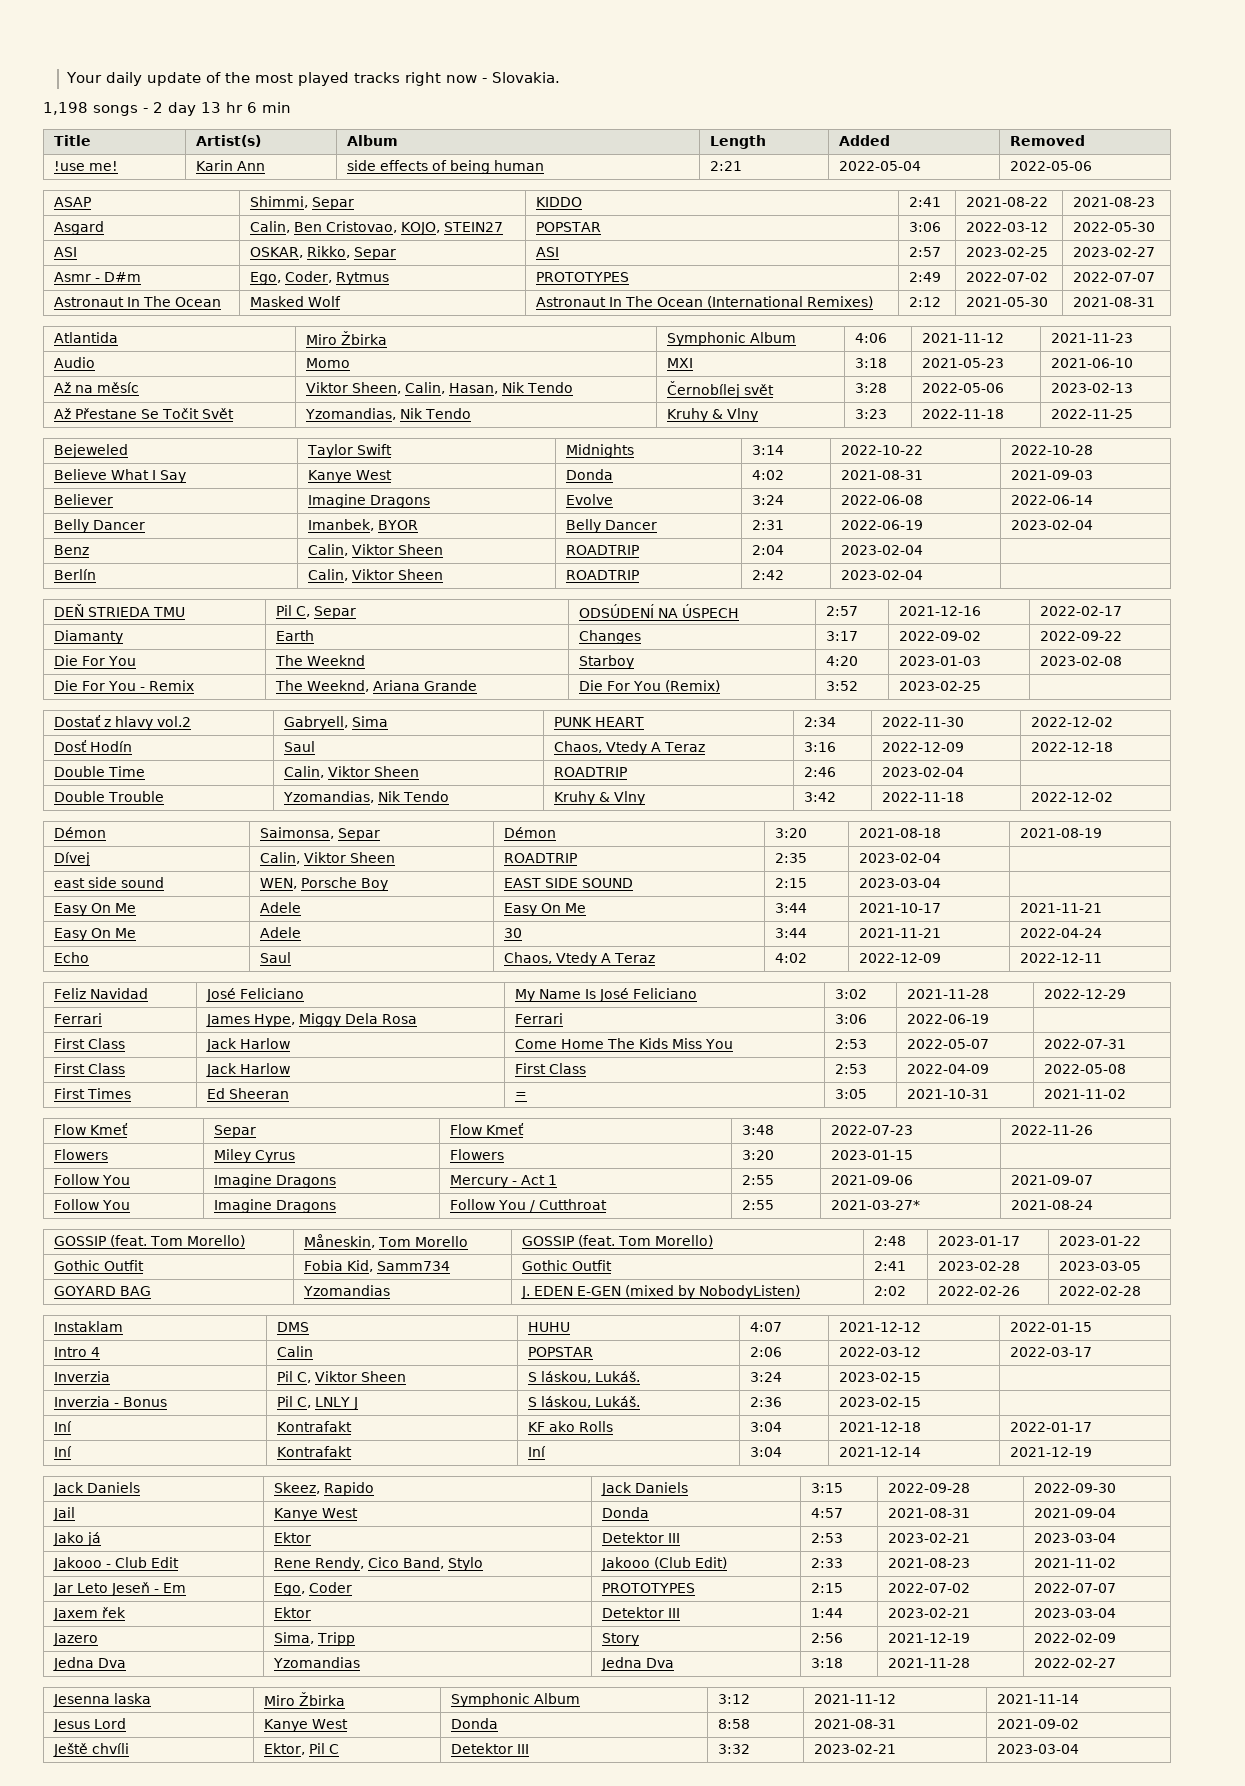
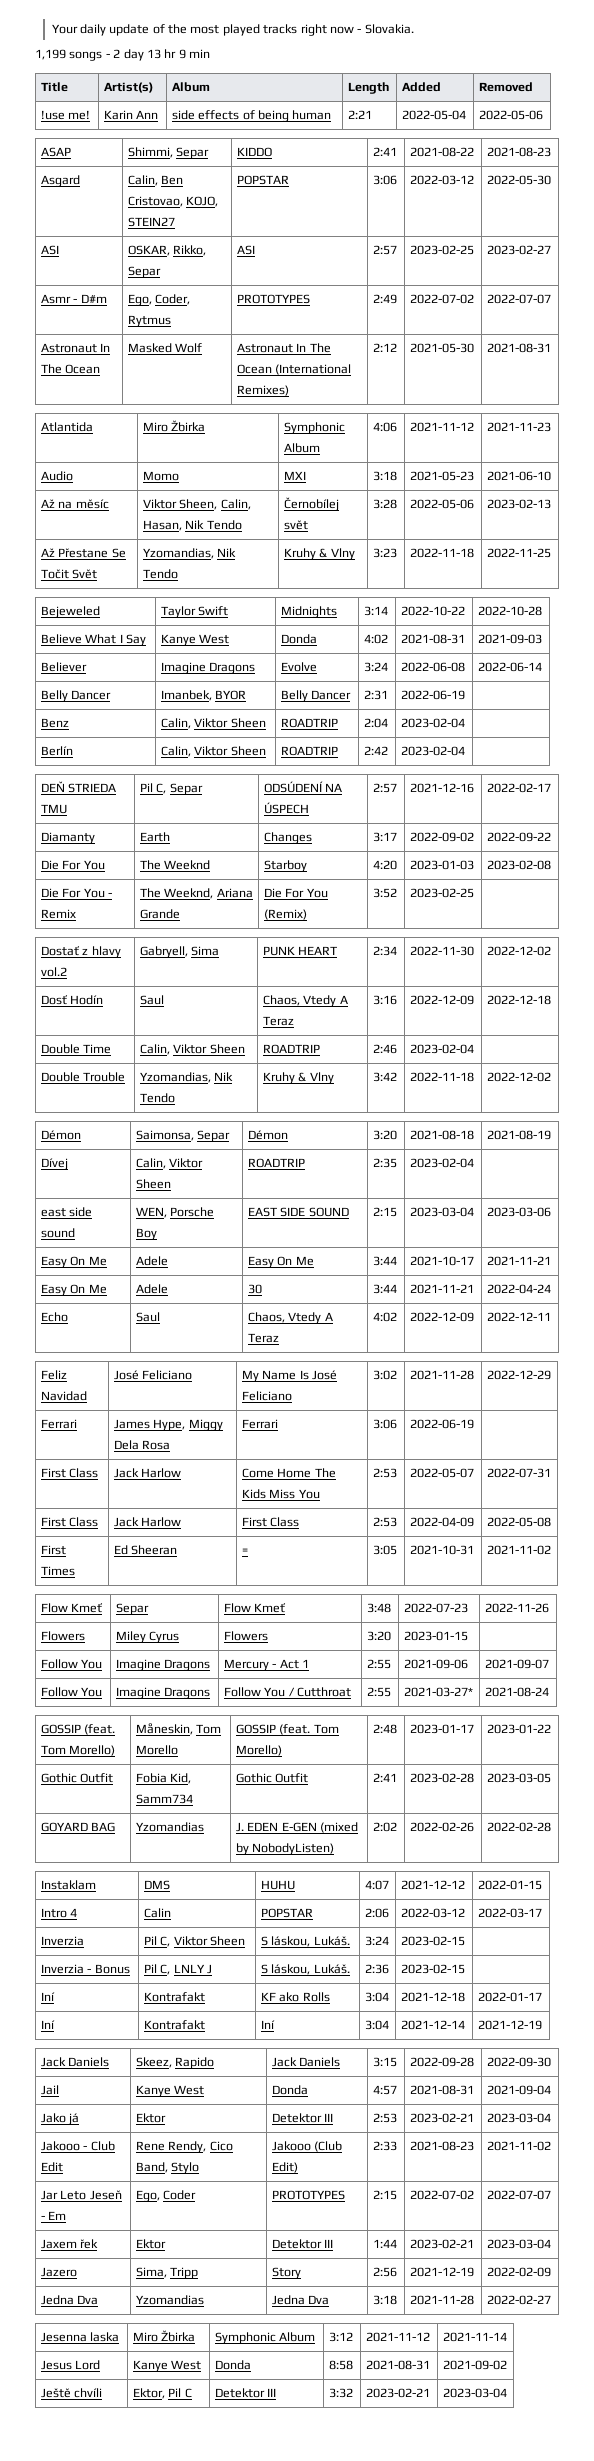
- 1,198 songs - 2 day 13 hr 6 min
+ 1,199 songs - 2 day 13 hr 9 min
- Belly Dancer | Imanbek, BYOR | Belly Dancer | 2:31 | 2022-06-19 | 2023-02-04
+ Belly Dancer | Imanbek, BYOR | Belly Dancer | 2:31 | 2022-06-19 |
- east side sound | WEN, Porsche Boy | EAST SIDE SOUND | 2:15 | 2023-03-04 |
+ east side sound | WEN, Porsche Boy | EAST SIDE SOUND | 2:15 | 2023-03-04 | 2023-03-06

